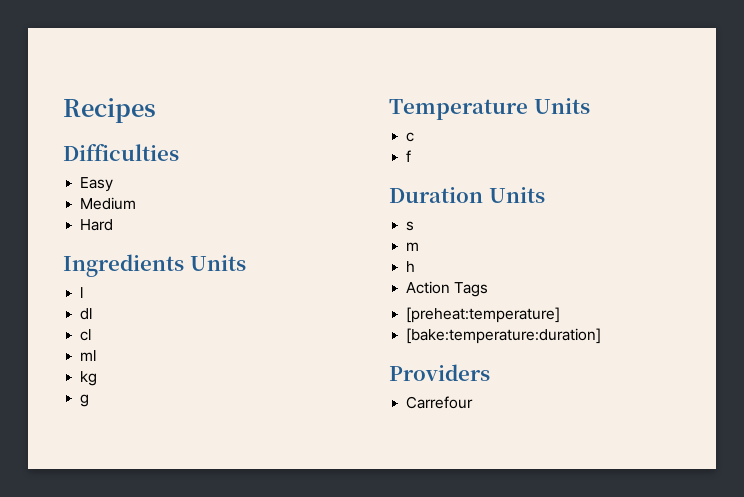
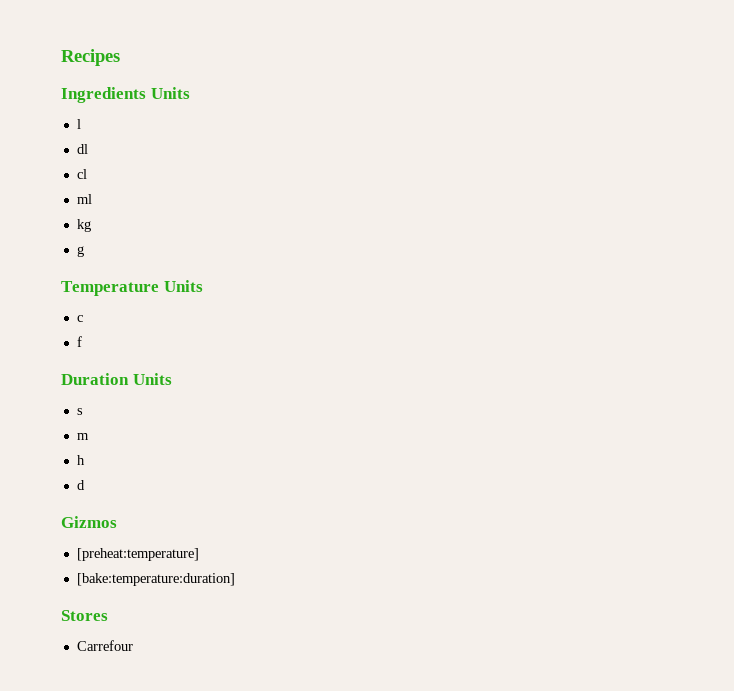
- Difficulties
- Easy
- Medium
- Hard
- Action Tags
+ d
+ Gizmos
- Providers
+ Stores

